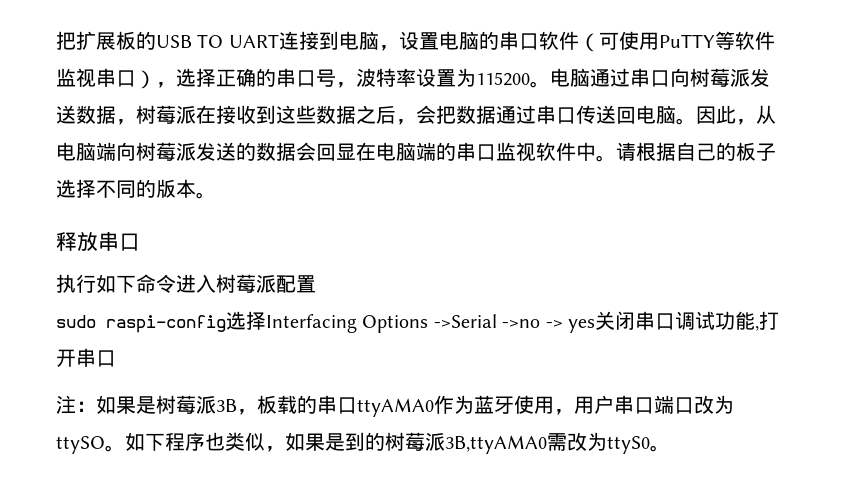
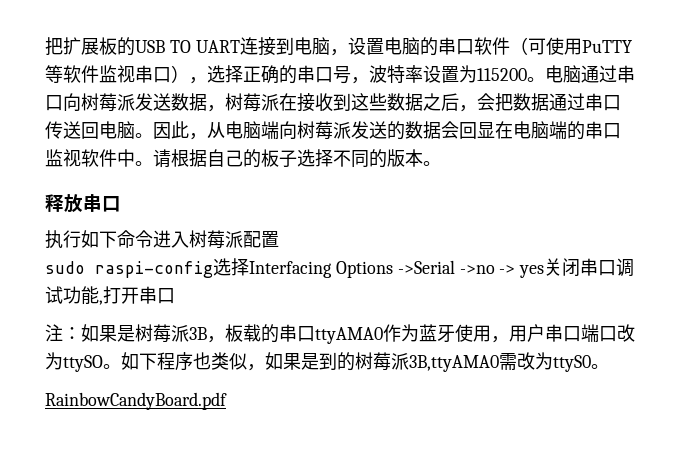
+ RainbowCandyBoard.pdf

